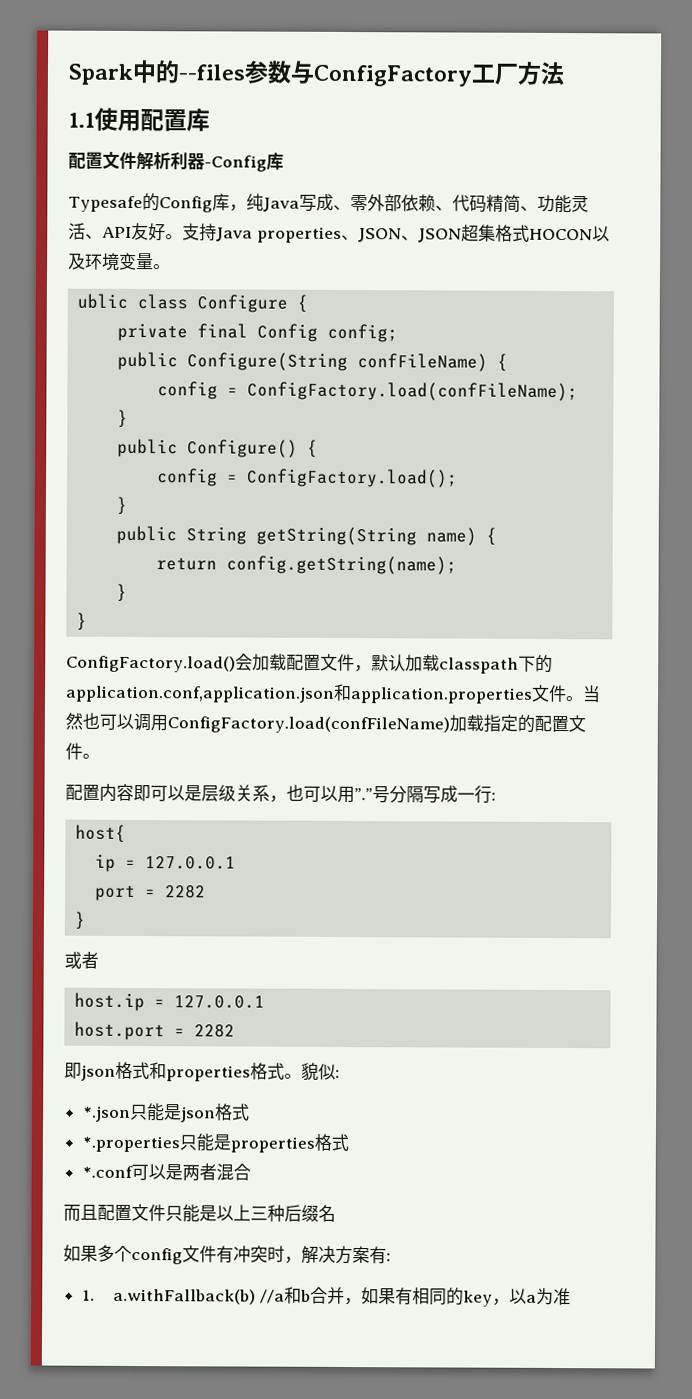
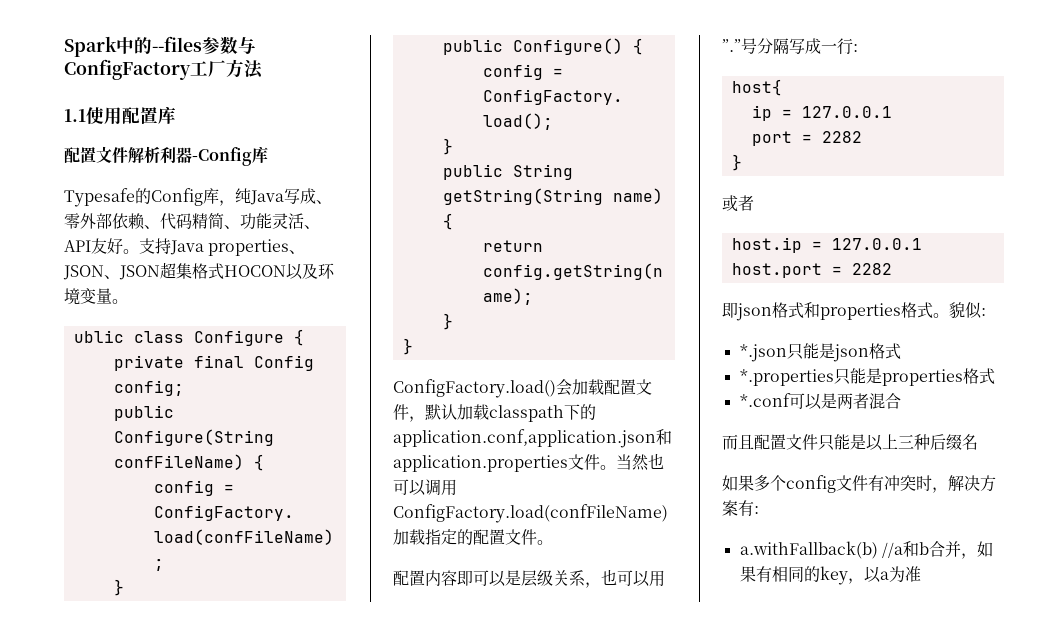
- 1. a.withFallback(b) //a和b合并，如果有相同的key，以a为准
+ a.withFallback(b) //a和b合并，如果有相同的key，以a为准

